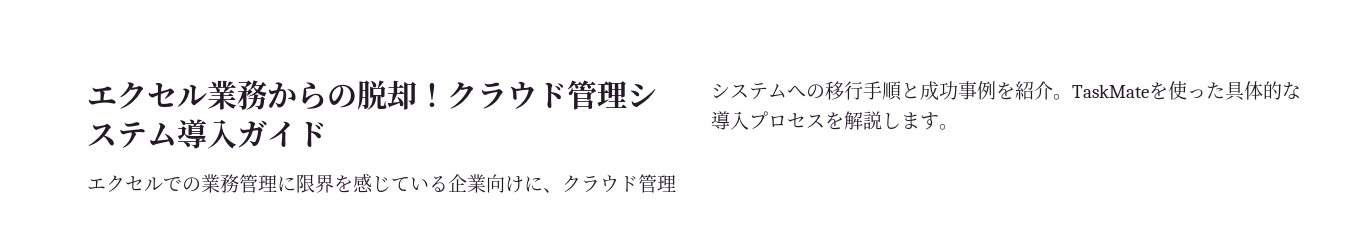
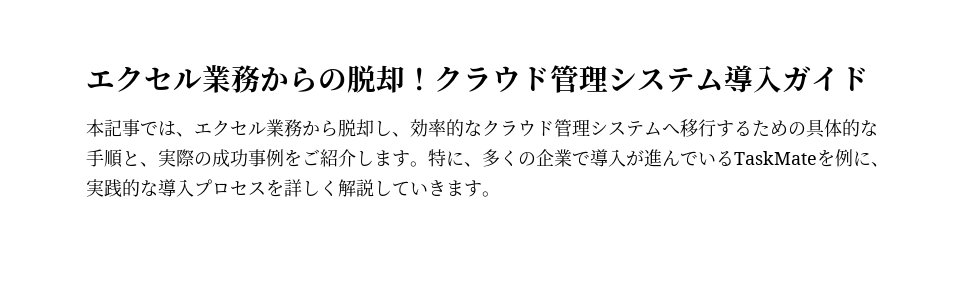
- エクセルでの業務管理に限界を感じている企業向けに、クラウド管理システムへの移行手順と成功事例を紹介。TaskMateを使った具体的な導入プロセスを解説します。
+ 本記事では、エクセル業務から脱却し、効率的なクラウド管理システムへ移行するための具体的な手順と、実際の成功事例をご紹介します。特に、多くの企業で導入が進んでいるTaskMateを例に、実践的な導入プロセスを詳しく解説していきます。

